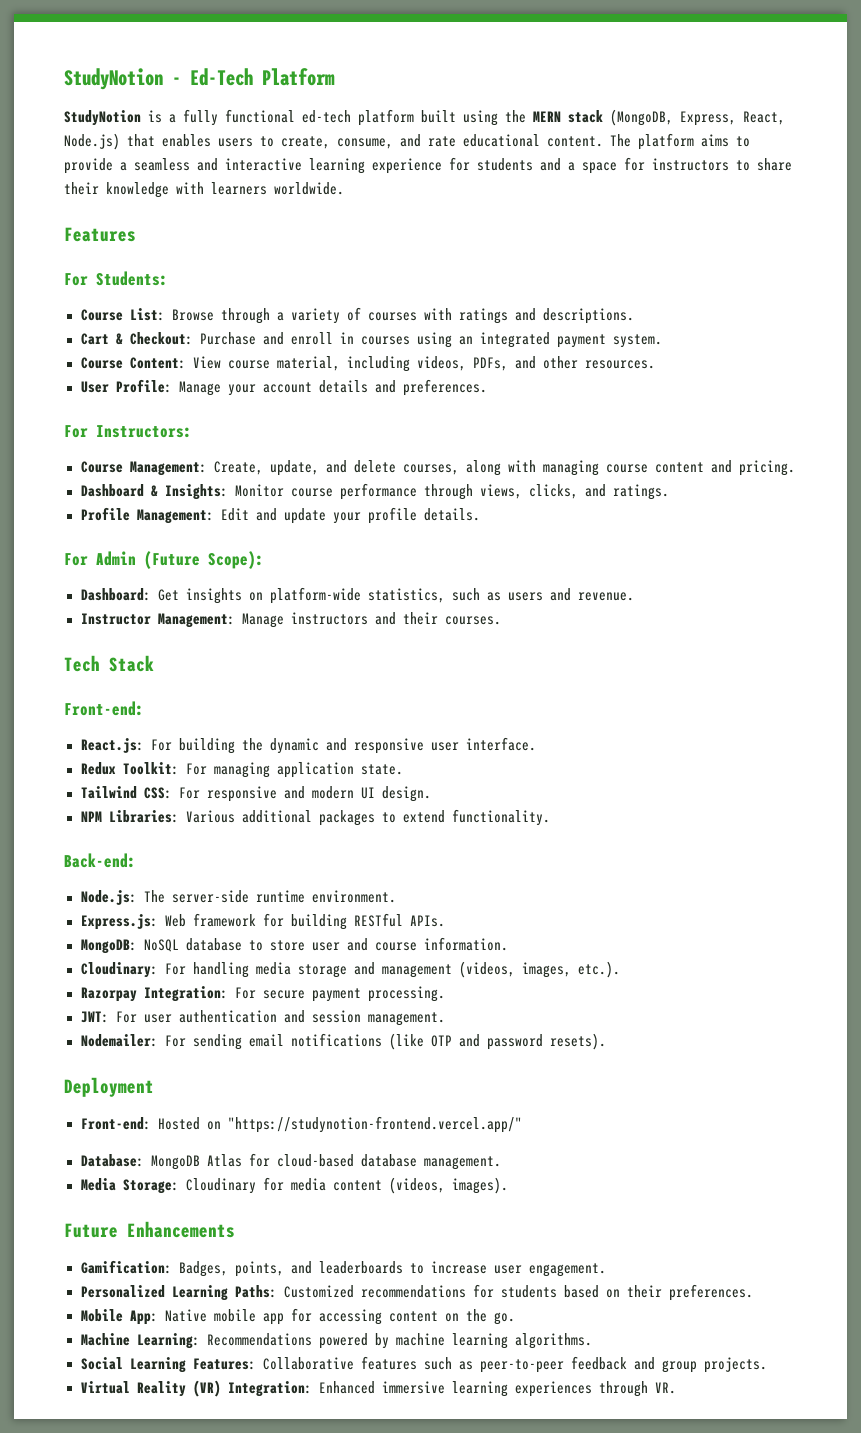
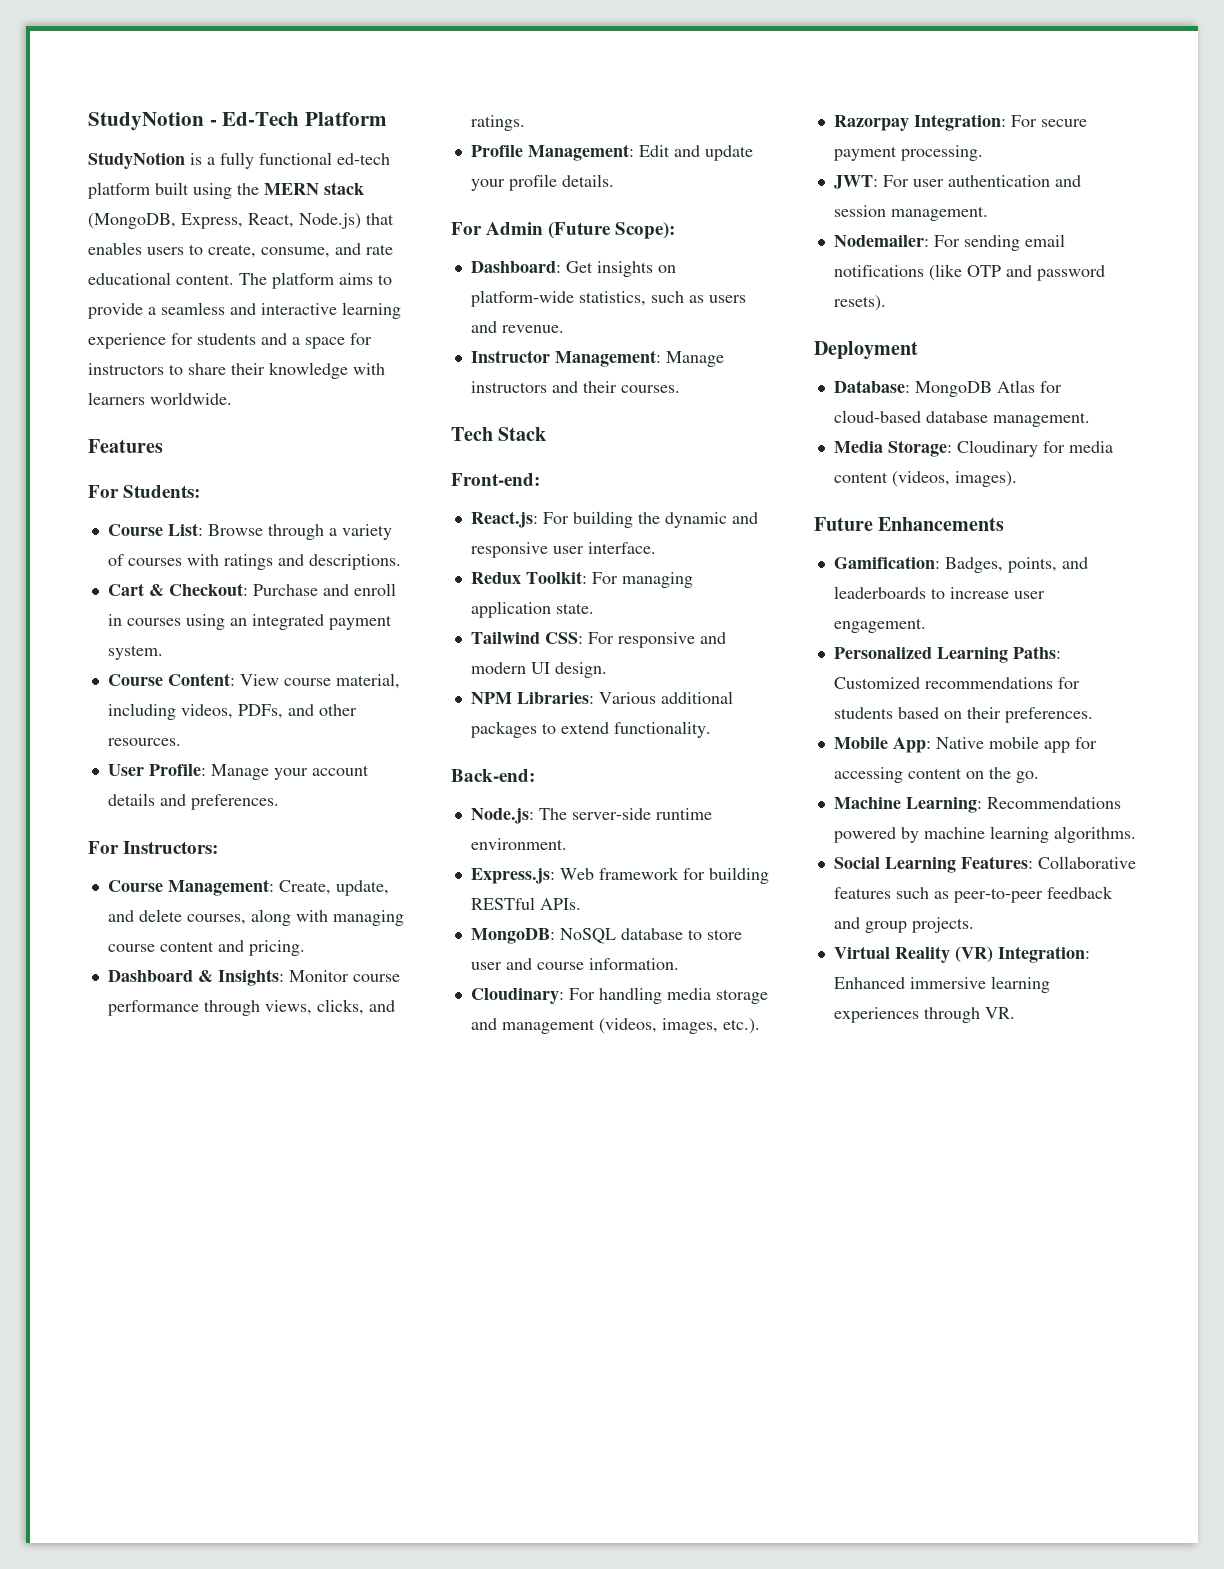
- Front-end: Hosted on "https://studynotion-frontend.vercel.app/"

